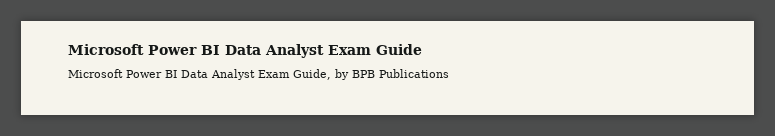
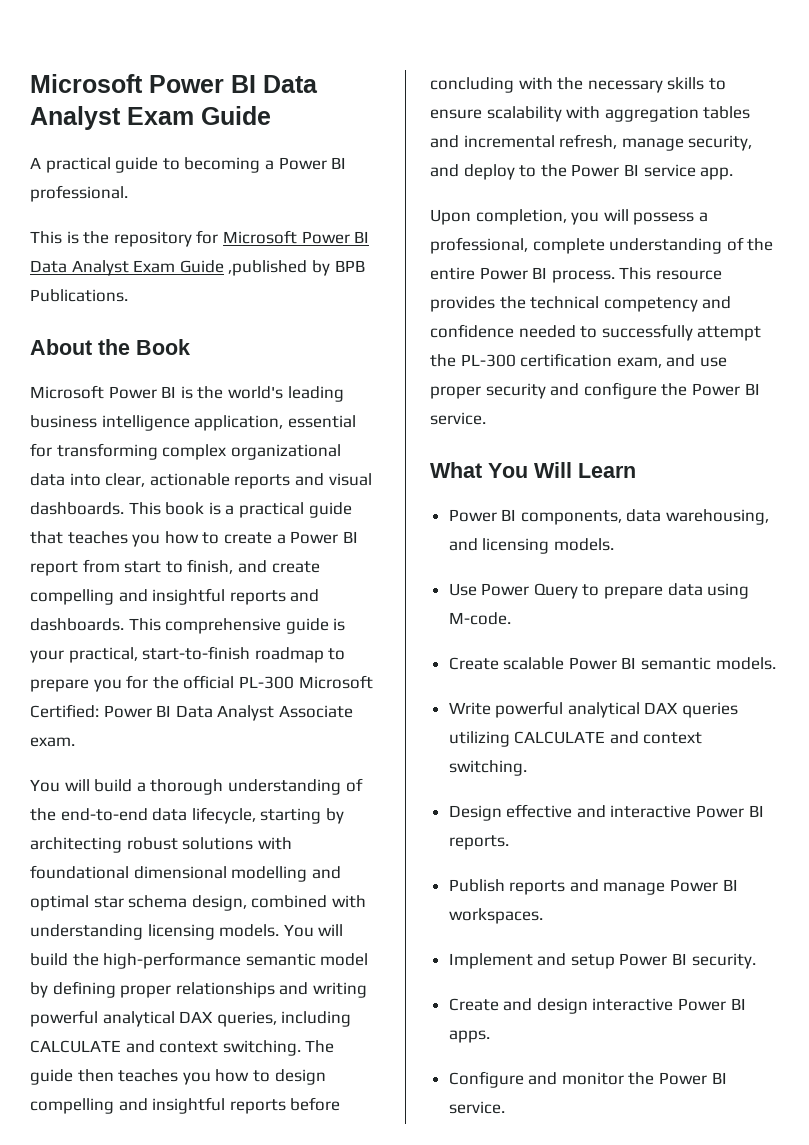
- Microsoft Power BI Data Analyst Exam Guide, by BPB Publications
+ A practical guide to becoming a Power BI professional.
+ This is the repository for Microsoft Power BI Data Analyst Exam Guide ,published by BPB Publications.
+ About the Book
+ Microsoft Power BI is the world's leading business intelligence application, essential for transforming complex organizational data into clear, actionable reports and visual dashboards. This book is a practical guide that teaches you how to create a Power BI report from start to finish, and create compelling and insightful reports and dashboards. This comprehensive guide is your practical, start-to-finish roadmap to prepare you for the official PL-300 Microsoft Certified: Power BI Data Analyst Associate exam.
+ You will build a thorough understanding of the end-to-end data lifecycle, starting by architecting robust solutions with foundational dimensional modelling and optimal star schema design, combined with understanding licensing models. You will build the high-performance semantic model by defining proper relationships and writing powerful analytical DAX queries, including CALCULATE and context switching. The guide then teaches you how to design compelling and insightful reports before concluding with the necessary skills to ensure scalability with aggregation tables and incremental refresh, manage security, and deploy to the Power BI service app.
+ Upon completion, you will possess a professional, complete understanding of the entire Power BI process. This resource provides the technical competency and confidence needed to successfully attempt the PL-300 certification exam, and use proper security and configure the Power BI service.
+ What You Will Learn
+ Power BI components, data warehousing, and licensing models.
+ Use Power Query to prepare data using M-code.
+ Create scalable Power BI semantic models.
+ Write powerful analytical DAX queries utilizing CALCULATE and context switching.
+ Design effective and interactive Power BI reports.
+ Publish reports and manage Power BI workspaces.
+ Implement and setup Power BI security.
+ Create and design interactive Power BI apps.
+ Configure and monitor the Power BI service.

